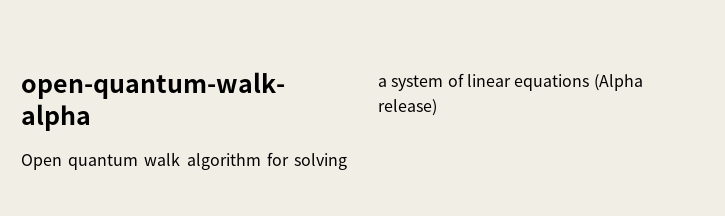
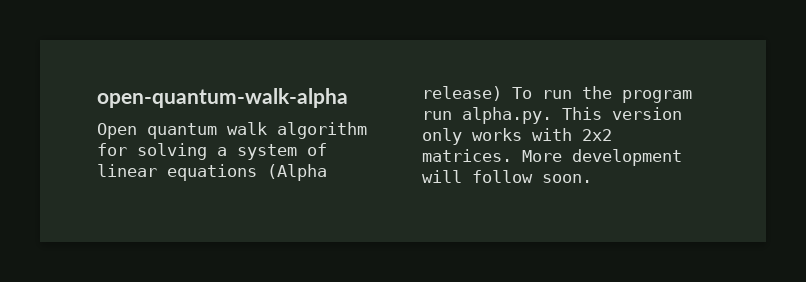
- Open quantum walk algorithm for solving a system of linear equations (Alpha release)
+ Open quantum walk algorithm for solving a system of linear equations (Alpha release) To run the program run alpha.py. This version only works with 2x2 matrices. More development will follow soon.

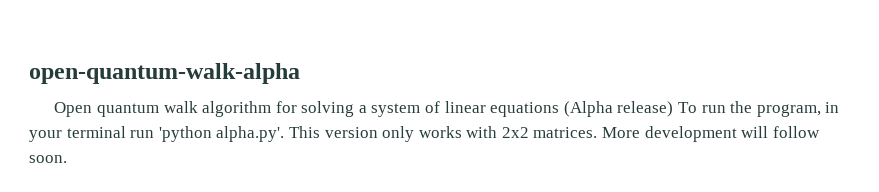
- Open quantum walk algorithm for solving a system of linear equations (Alpha release) To run the program run alpha.py. This version only works with 2x2 matrices.
+ Open quantum walk algorithm for solving a system of linear equations (Alpha release) To run the program, in your terminal run 'python alpha.py'. This version only works with 2x2 matrices.

